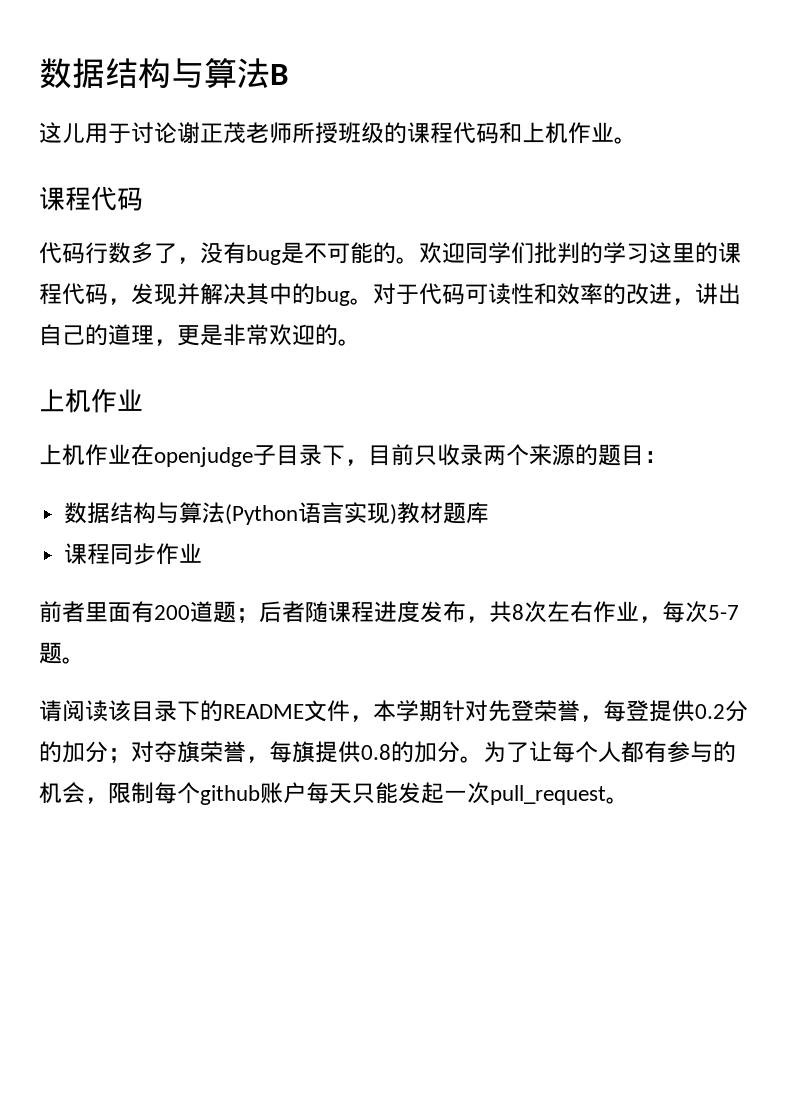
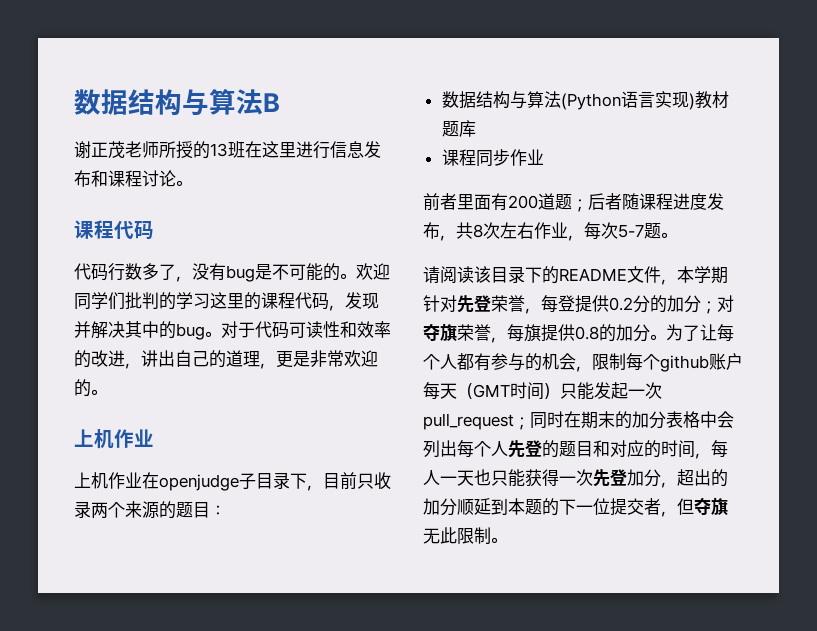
- 这儿用于讨论谢正茂老师所授班级的课程代码和上机作业。
+ 谢正茂老师所授的13班在这里进行信息发布和课程讨论。
- 为了让每个人都有参与的机会，限制每个github账户每天只能发起一次pull_request。
+ 为了让每个人都有参与的机会，限制每个github账户每天（GMT时间）只能发起一次pull_request；同时在期末的加分表格中会列出每个人先登的题目和对应的时间，每人一天也只能获得一次先登加分，超出的加分顺延到本题的下一位提交者，但夺旗无此限制。

